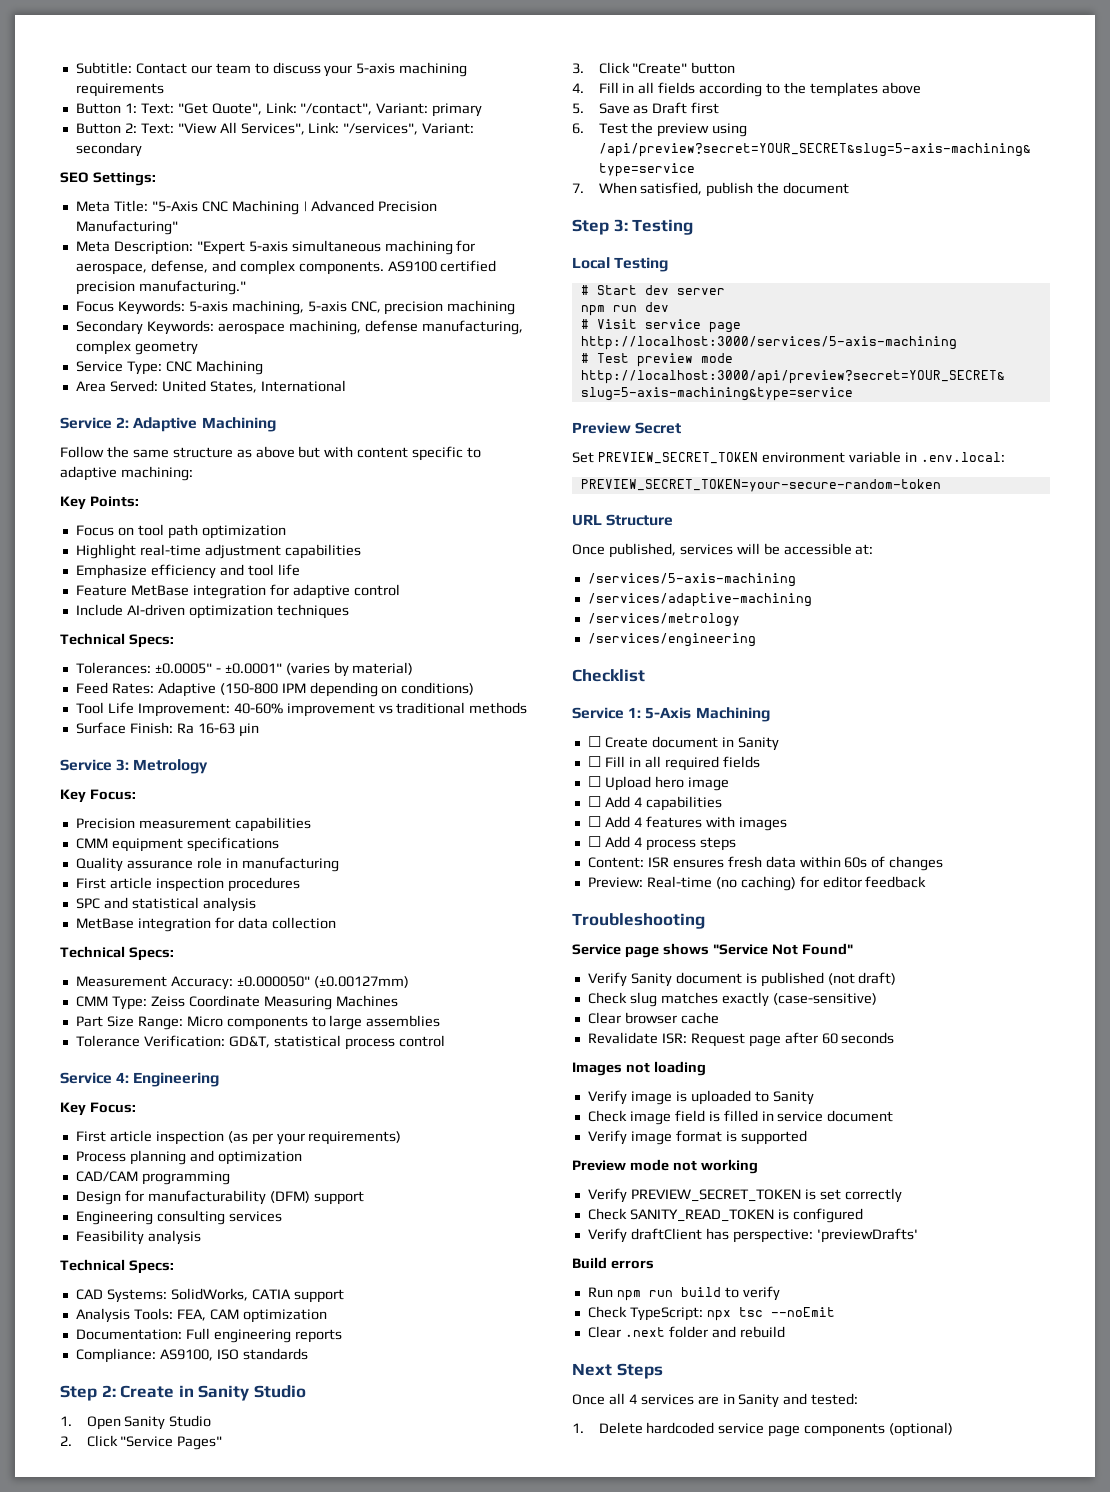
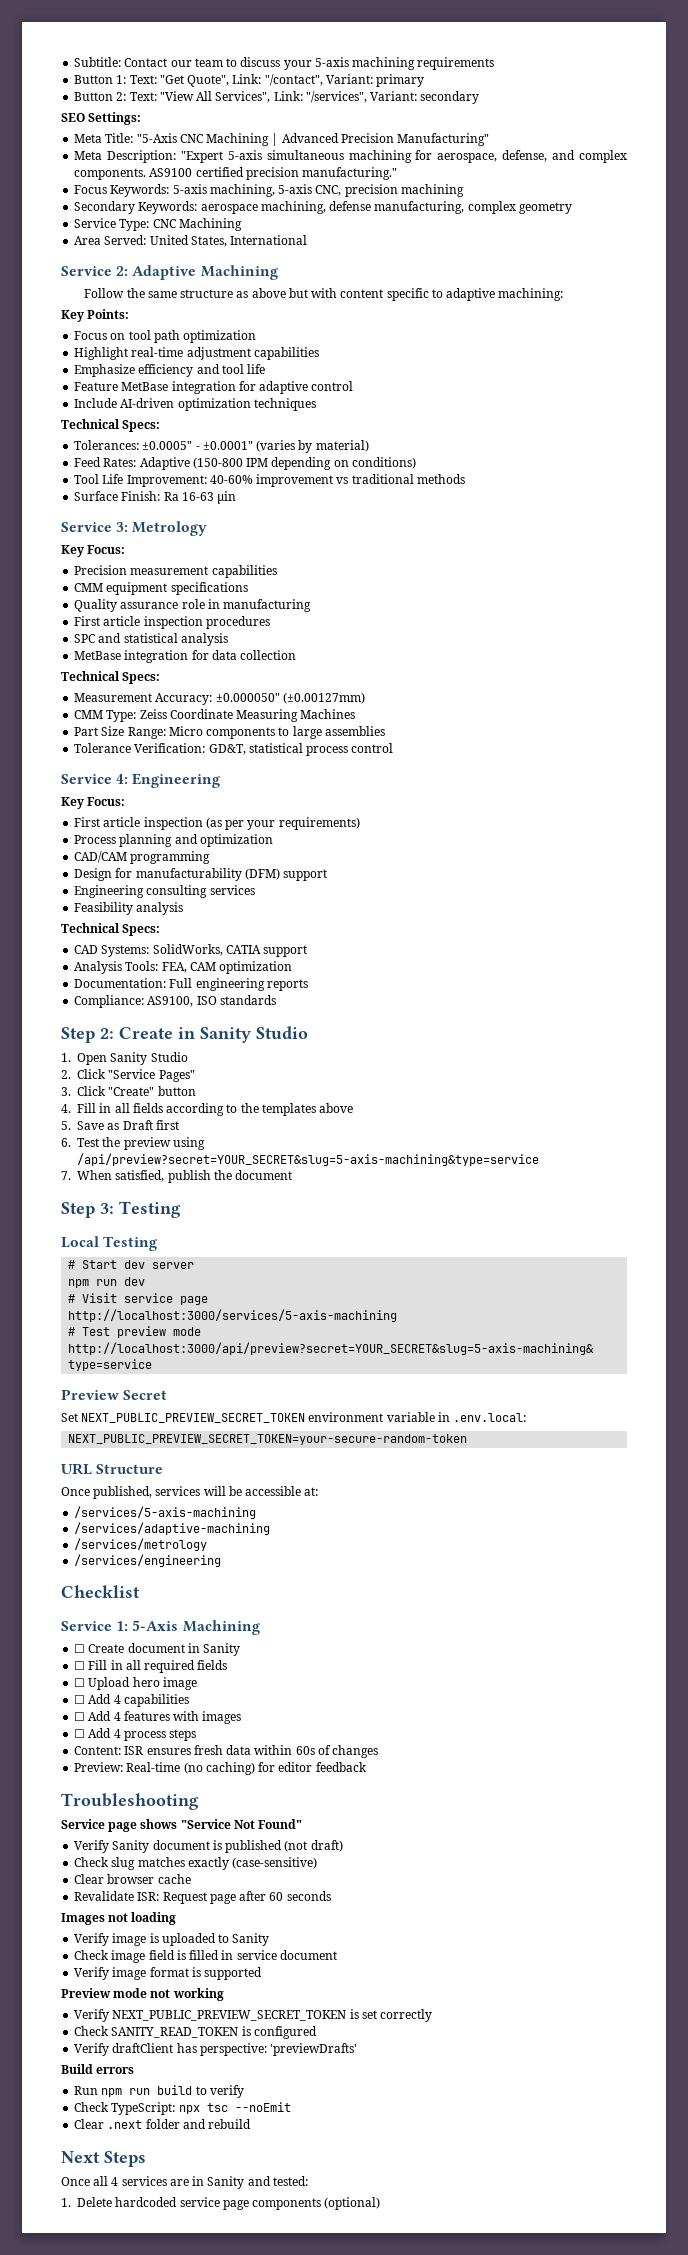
- Set PREVIEW_SECRET_TOKEN environment variable in .env.local:
+ Set NEXT_PUBLIC_PREVIEW_SECRET_TOKEN environment variable in .env.local:
- PREVIEW_SECRET_TOKEN=your-secure-random-token
+ NEXT_PUBLIC_PREVIEW_SECRET_TOKEN=your-secure-random-token
- Verify PREVIEW_SECRET_TOKEN is set correctly
+ Verify NEXT_PUBLIC_PREVIEW_SECRET_TOKEN is set correctly

